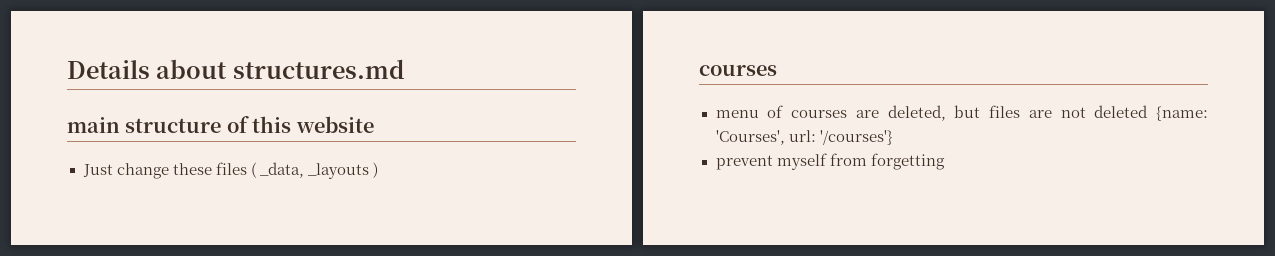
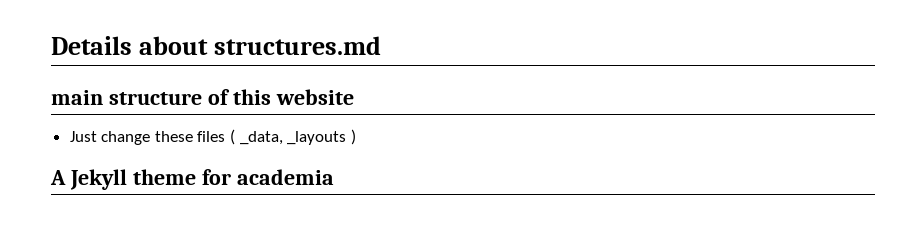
  Just change these files ( _data, _layouts )
- courses
- menu of courses are deleted, but files are not deleted {name: 'Courses', url: '/courses'}
- prevent myself from forgetting
+ A Jekyll theme for academia

